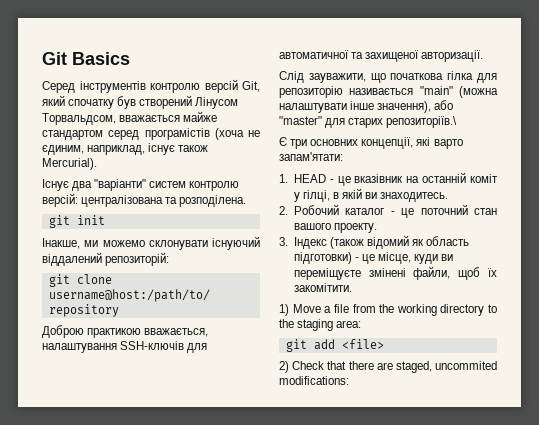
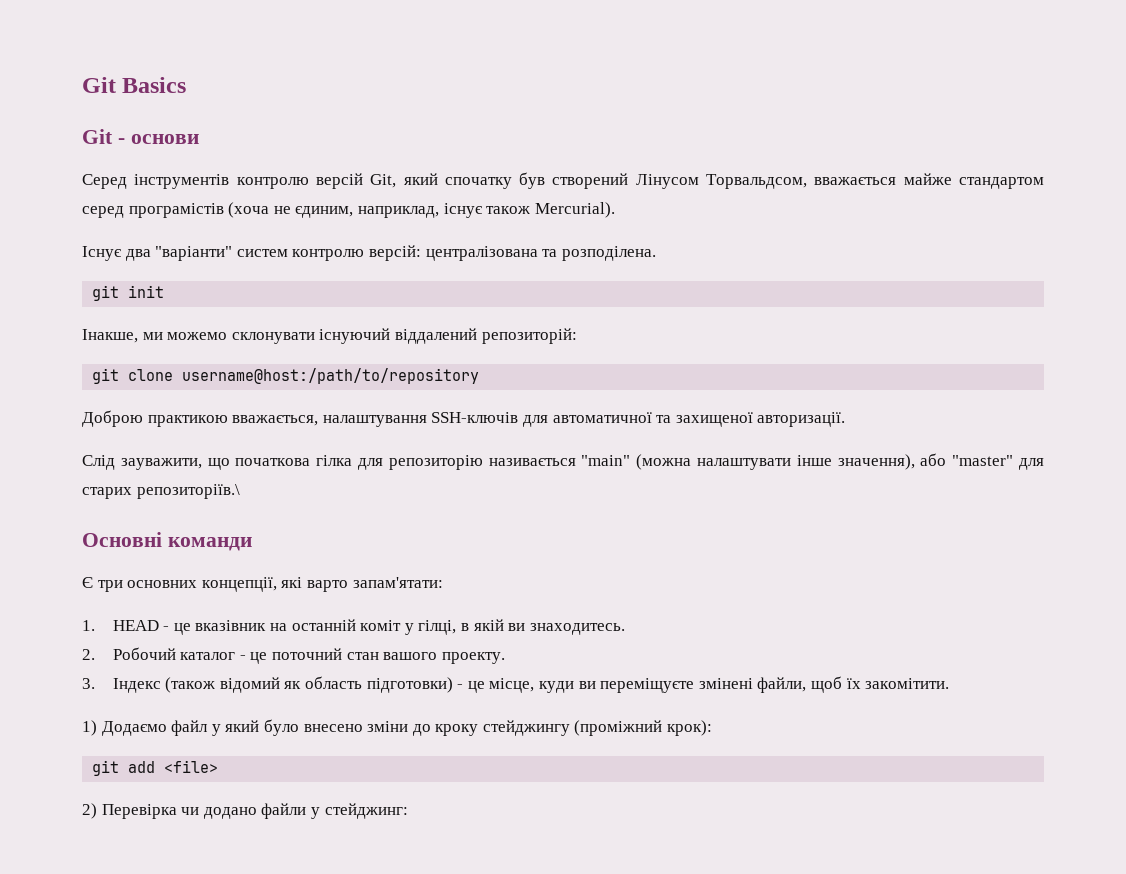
+ Git - основи
+ Основні команди
- 1) Move a file from the working directory to the staging area:
+ 1) Додаємо файл у який було внесено зміни до кроку стейджингу (проміжний крок):
  git add <file>
- 2) Check that there are staged, uncommited modifications:
+ 2) Перевірка чи додано файли у стейджинг:

